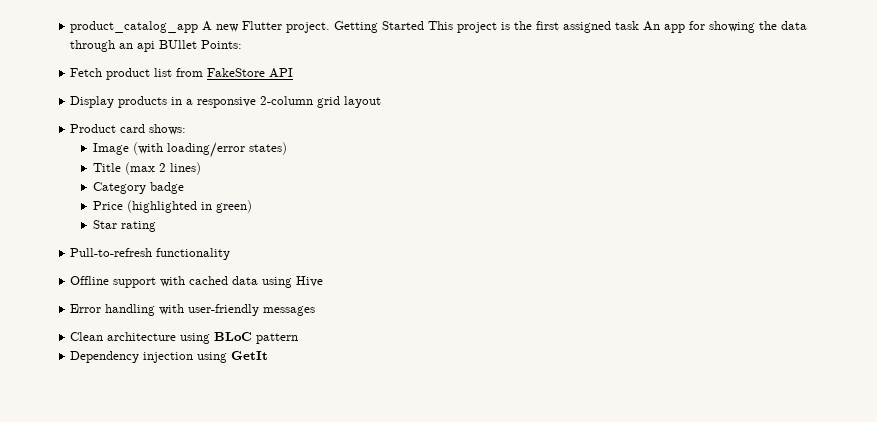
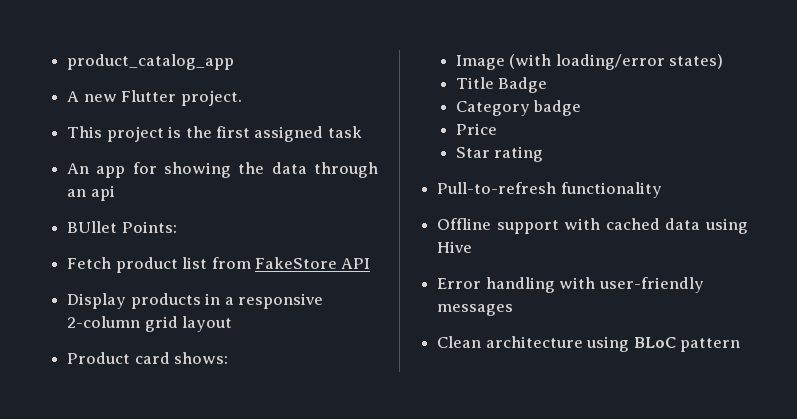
- product_catalog_app A new Flutter project. Getting Started This project is the first assigned task An app for showing the data through an api BUllet Points:
+ product_catalog_app
+ A new Flutter project.
+ This project is the first assigned task
+ An app for showing the data through an api
+ BUllet Points:
- Title (max 2 lines)
+ Title Badge
- Price (highlighted in green)
+ Price
- Dependency injection using GetIt

